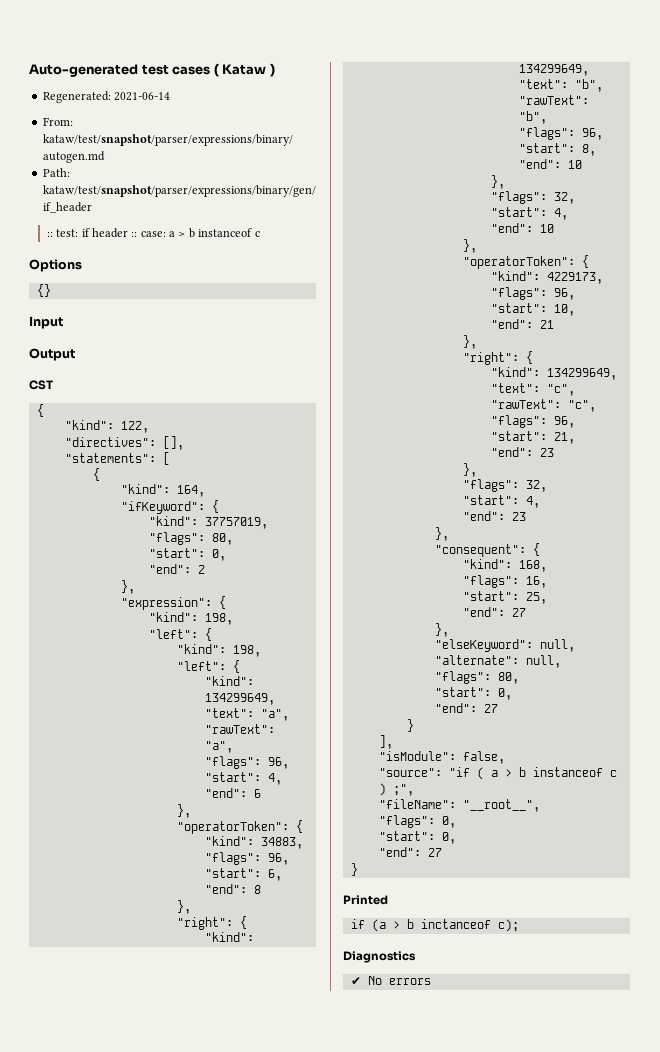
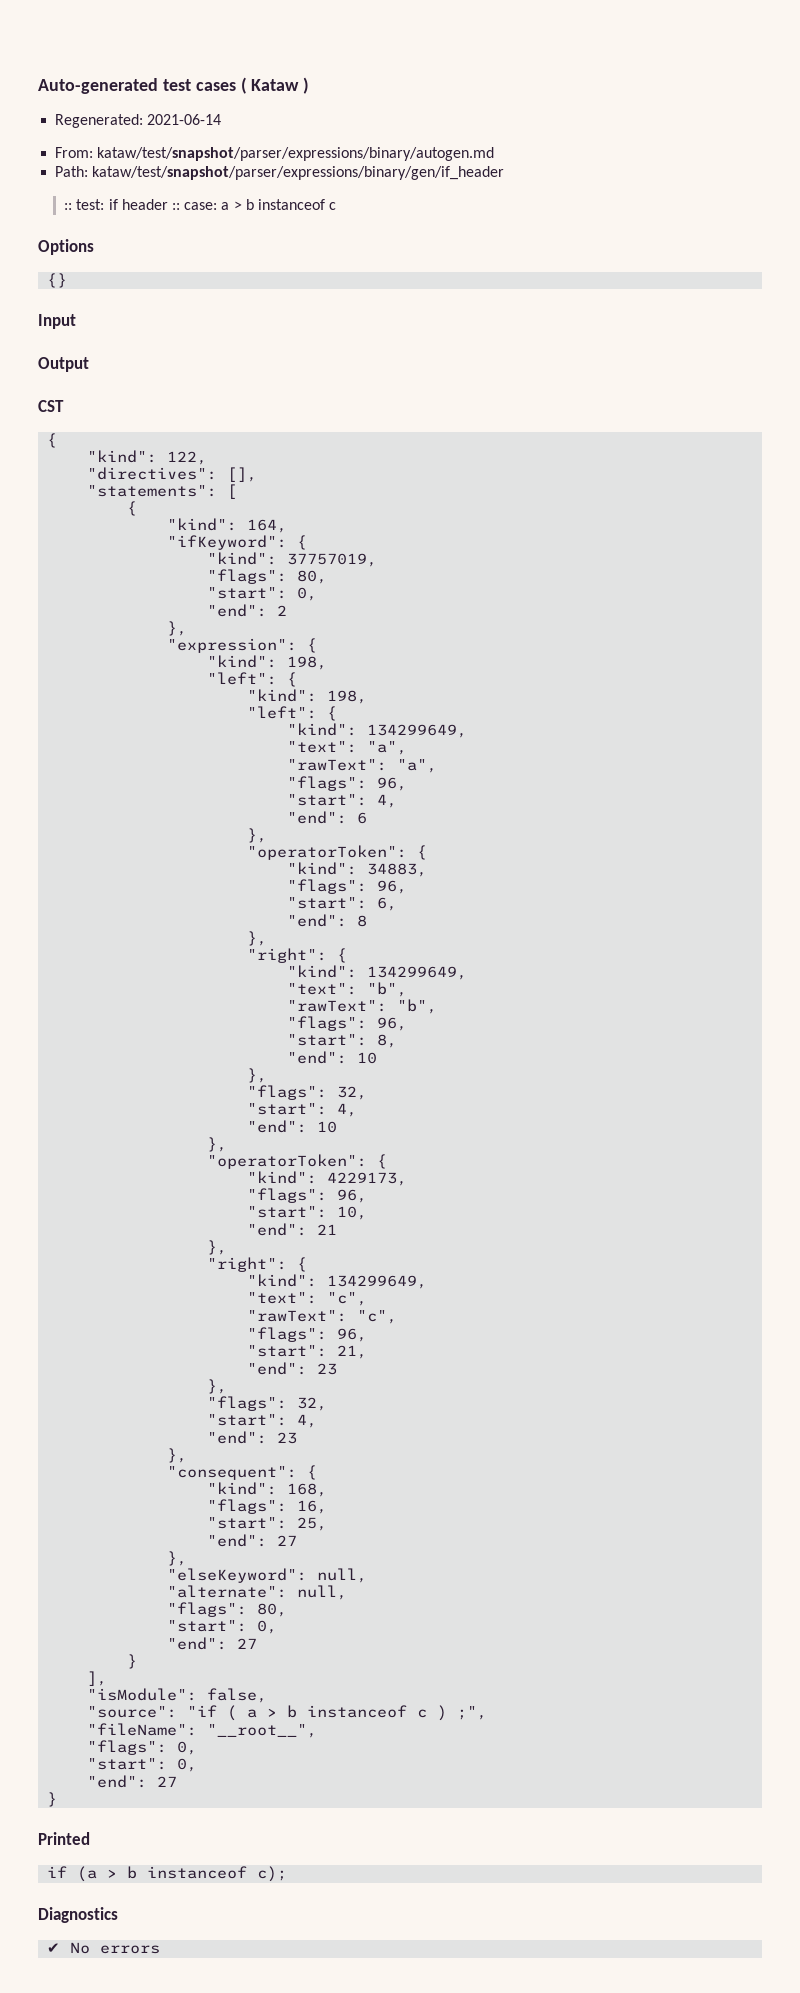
- if (a > b inctanceof c);
+ if (a > b instanceof c);

